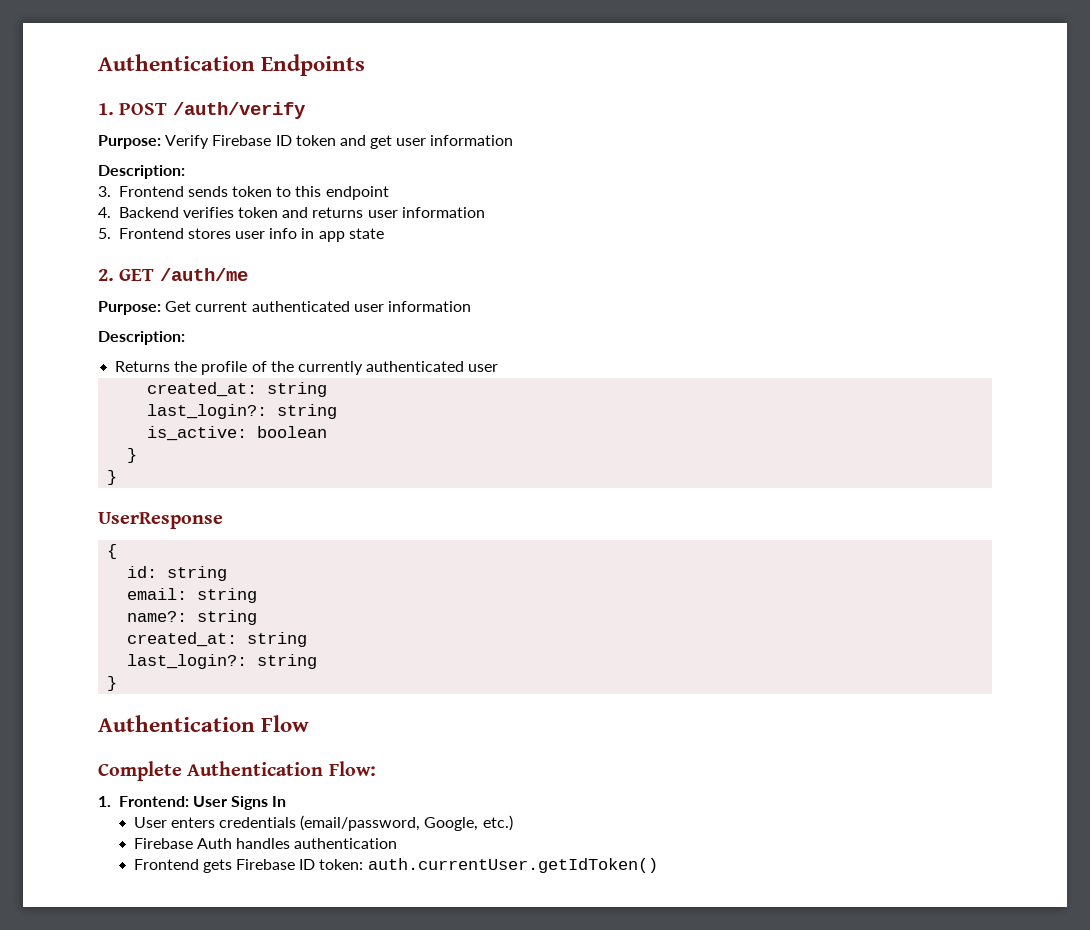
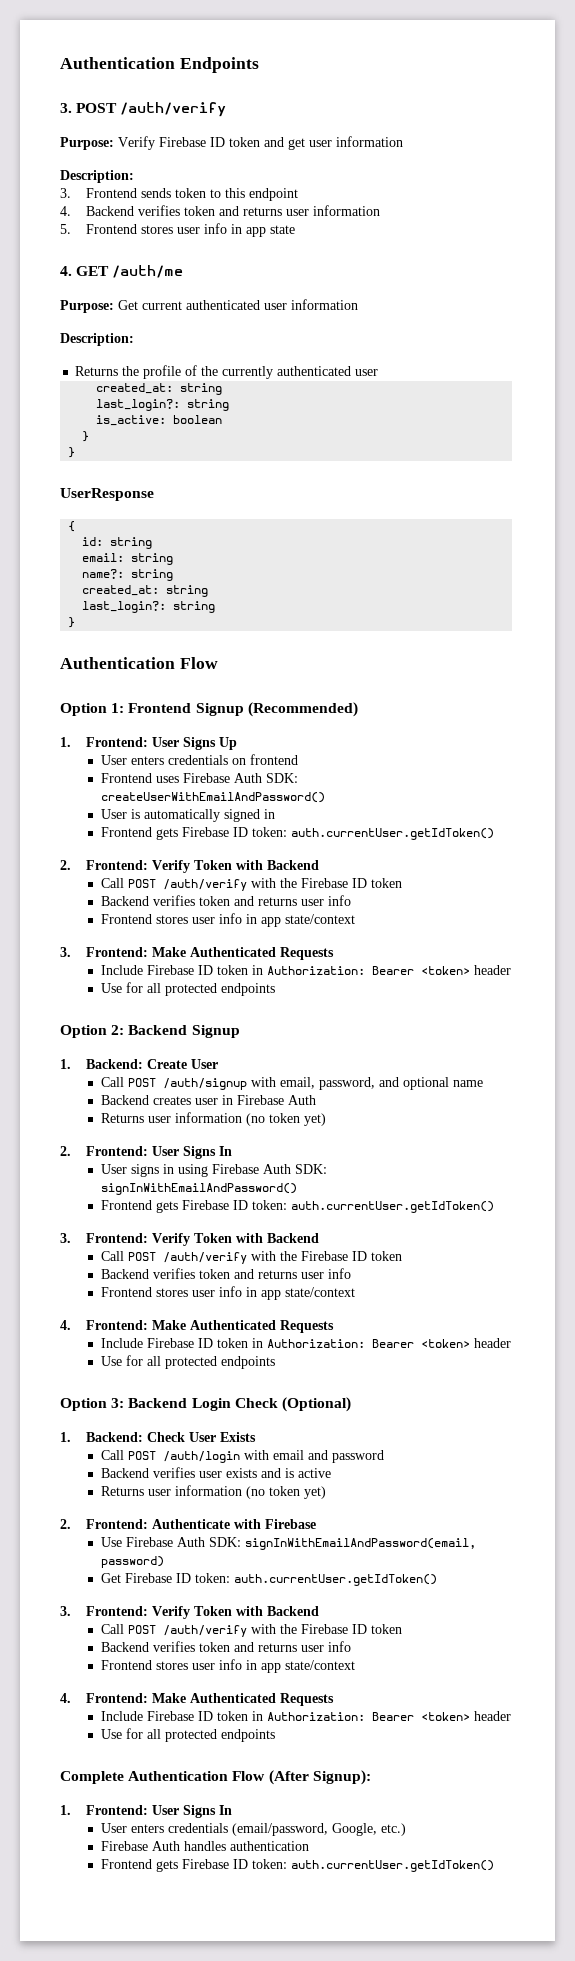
- 1. POST /auth/verify
+ 3. POST /auth/verify
- 2. GET /auth/me
+ 4. GET /auth/me
+ Option 1: Frontend Signup (Recommended)
+ 1. Frontend: User Signs Up
+ User enters credentials on frontend
+ Frontend uses Firebase Auth SDK: createUserWithEmailAndPassword()
+ User is automatically signed in
+ Frontend gets Firebase ID token: auth.currentUser.getIdToken()
+ 2. Frontend: Verify Token with Backend
+ Call POST /auth/verify with the Firebase ID token
+ Backend verifies token and returns user info
+ Frontend stores user info in app state/context
+ 3. Frontend: Make Authenticated Requests
+ Include Firebase ID token in Authorization: Bearer <token> header
+ Use for all protected endpoints
+ Option 2: Backend Signup
+ 1. Backend: Create User
+ Call POST /auth/signup with email, password, and optional name
+ Backend creates user in Firebase Auth
+ Returns user information (no token yet)
+ 2. Frontend: User Signs In
+ User signs in using Firebase Auth SDK: signInWithEmailAndPassword()
+ Frontend gets Firebase ID token: auth.currentUser.getIdToken()
+ 3. Frontend: Verify Token with Backend
+ Call POST /auth/verify with the Firebase ID token
+ Backend verifies token and returns user info
+ Frontend stores user info in app state/context
+ 4. Frontend: Make Authenticated Requests
+ Include Firebase ID token in Authorization: Bearer <token> header
+ Use for all protected endpoints
+ Option 3: Backend Login Check (Optional)
+ 1. Backend: Check User Exists
+ Call POST /auth/login with email and password
+ Backend verifies user exists and is active
+ Returns user information (no token yet)
+ 2. Frontend: Authenticate with Firebase
+ Use Firebase Auth SDK: signInWithEmailAndPassword(email, password)
+ Get Firebase ID token: auth.currentUser.getIdToken()
+ 3. Frontend: Verify Token with Backend
+ Call POST /auth/verify with the Firebase ID token
+ Backend verifies token and returns user info
+ Frontend stores user info in app state/context
+ 4. Frontend: Make Authenticated Requests
+ Include Firebase ID token in Authorization: Bearer <token> header
+ Use for all protected endpoints
- Complete Authentication Flow:
+ Complete Authentication Flow (After Signup):

